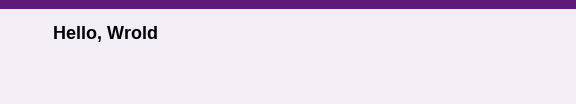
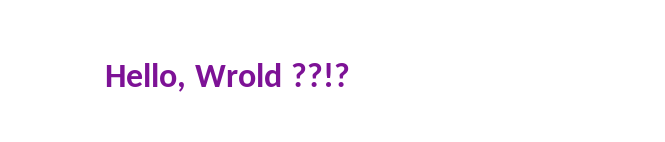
- Hello, Wrold
+ Hello, Wrold ??!?

